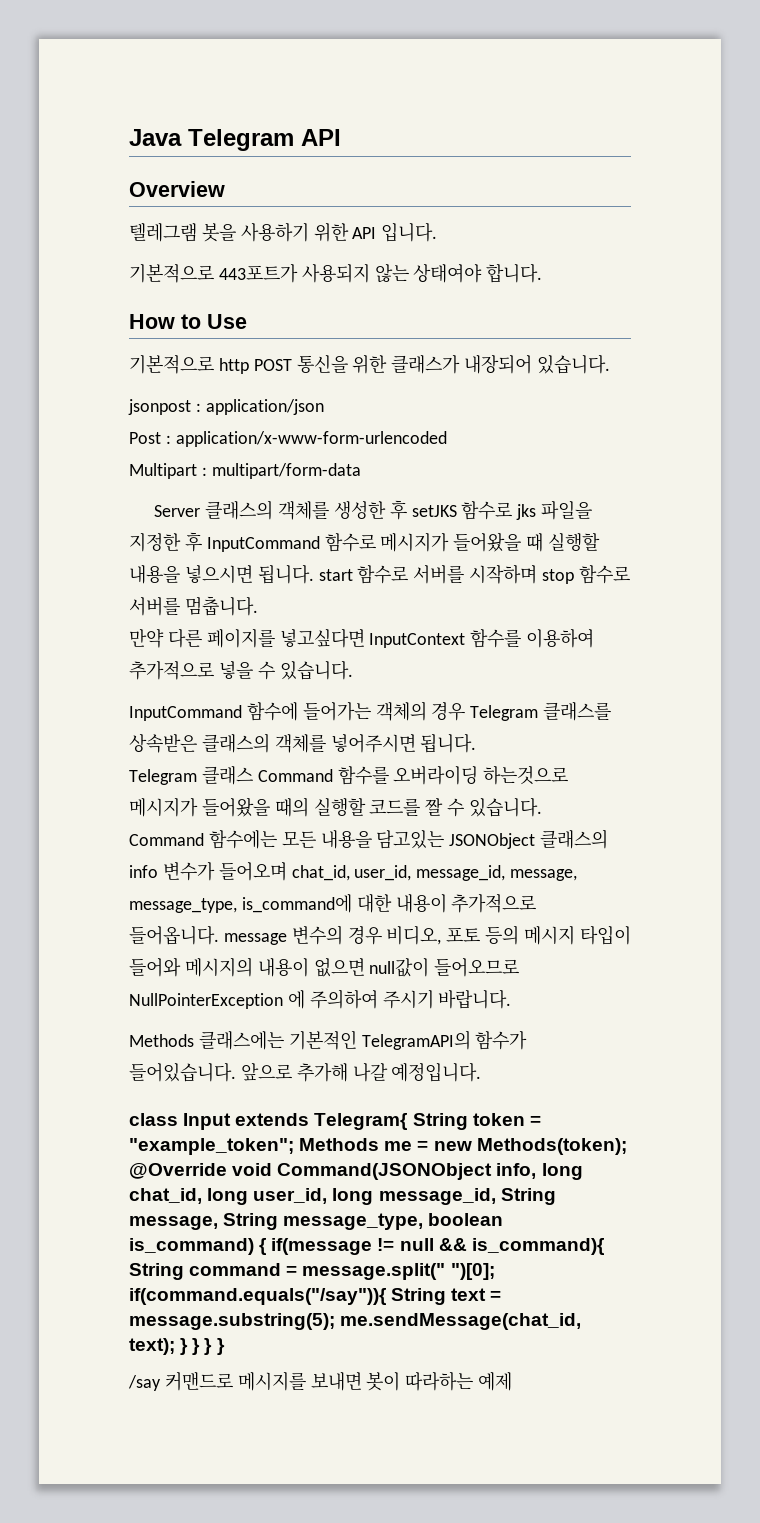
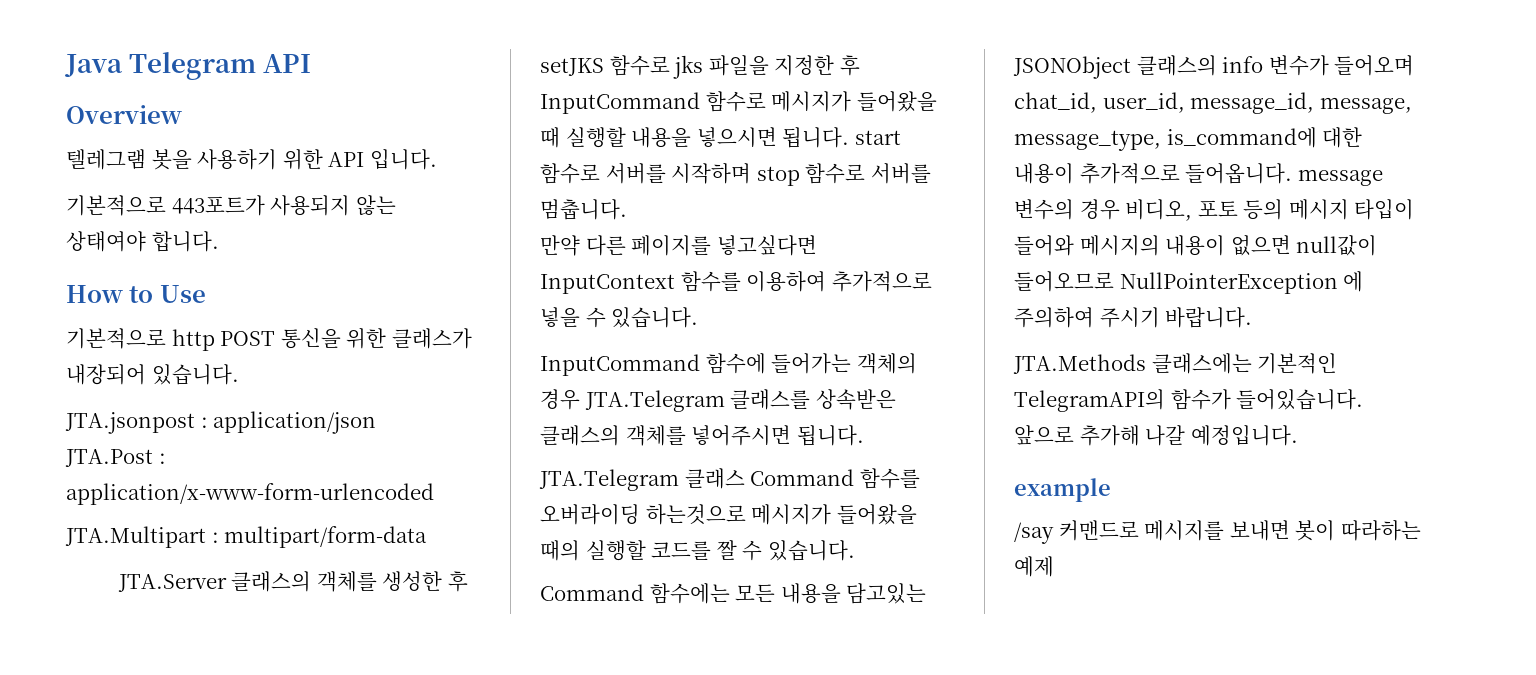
- jsonpost : application/json
+ JTA.jsonpost : application/json
- Post : application/x-www-form-urlencoded
+ JTA.Post : application/x-www-form-urlencoded
- Multipart : multipart/form-data
+ JTA.Multipart : multipart/form-data
- Server 클래스의 객체를 생성한 후 setJKS 함수로 jks 파일을 지정한 후 InputCommand 함수로 메시지가 들어왔을 때 실행할 내용을 넣으시면 됩니다. start 함수로 서버를 시작하며 stop 함수로 서버를 멈춥니다.
+ JTA.Server 클래스의 객체를 생성한 후 setJKS 함수로 jks 파일을 지정한 후 InputCommand 함수로 메시지가 들어왔을 때 실행할 내용을 넣으시면 됩니다. start 함수로 서버를 시작하며 stop 함수로 서버를 멈춥니다.
- InputCommand 함수에 들어가는 객체의 경우 Telegram 클래스를 상속받은 클래스의 객체를 넣어주시면 됩니다.
+ InputCommand 함수에 들어가는 객체의 경우 JTA.Telegram 클래스를 상속받은 클래스의 객체를 넣어주시면 됩니다.
- Telegram 클래스 Command 함수를 오버라이딩 하는것으로 메시지가 들어왔을 때의 실행할 코드를 짤 수 있습니다.
+ JTA.Telegram 클래스 Command 함수를 오버라이딩 하는것으로 메시지가 들어왔을 때의 실행할 코드를 짤 수 있습니다.
- Methods 클래스에는 기본적인 TelegramAPI의 함수가 들어있습니다.
+ JTA.Methods 클래스에는 기본적인 TelegramAPI의 함수가 들어있습니다.
- class Input extends Telegram{ String token = "example_token"; Methods me = new Methods(token); @Override void Command(JSONObject info, long chat_id, long user_id, long message_id, String message, String message_type, boolean is_command) { if(message != null && is_command){ String command = message.split(" ")[0]; if(command.equals("/say")){ String text = message.substring(5); me.sendMessage(chat_id, text); } } } }
+ example

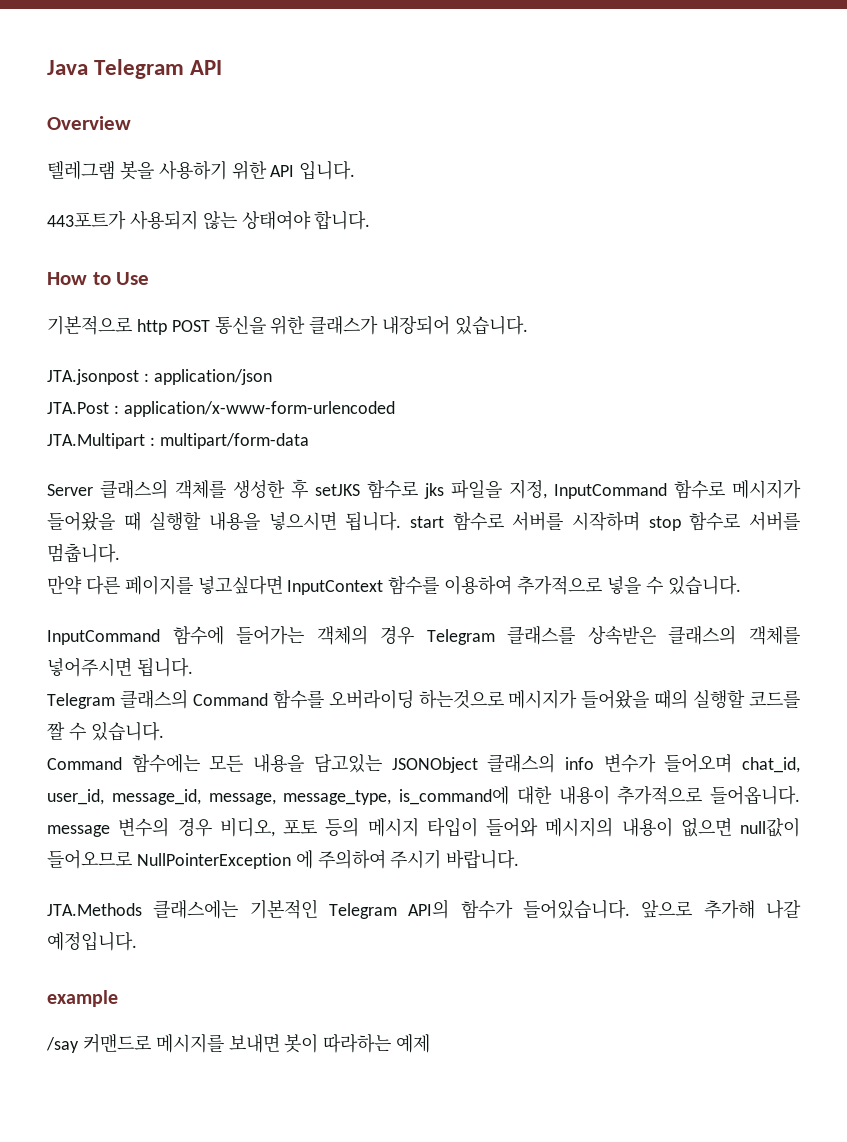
- 기본적으로 443포트가 사용되지 않는 상태여야 합니다.
+ 443포트가 사용되지 않는 상태여야 합니다.
- JTA.Server 클래스의 객체를 생성한 후 setJKS 함수로 jks 파일을 지정한 후 InputCommand 함수로 메시지가 들어왔을 때 실행할 내용을 넣으시면 됩니다. start 함수로 서버를 시작하며 stop 함수로 서버를 멈춥니다.
+ Server 클래스의 객체를 생성한 후 setJKS 함수로 jks 파일을 지정, InputCommand 함수로 메시지가 들어왔을 때 실행할 내용을 넣으시면 됩니다. start 함수로 서버를 시작하며 stop 함수로 서버를 멈춥니다.
- InputCommand 함수에 들어가는 객체의 경우 JTA.Telegram 클래스를 상속받은 클래스의 객체를 넣어주시면 됩니다.
+ InputCommand 함수에 들어가는 객체의 경우 Telegram 클래스를 상속받은 클래스의 객체를 넣어주시면 됩니다.
- JTA.Telegram 클래스 Command 함수를 오버라이딩 하는것으로 메시지가 들어왔을 때의 실행할 코드를 짤 수 있습니다.
+ Telegram 클래스의 Command 함수를 오버라이딩 하는것으로 메시지가 들어왔을 때의 실행할 코드를 짤 수 있습니다.
- JTA.Methods 클래스에는 기본적인 TelegramAPI의 함수가 들어있습니다.
+ JTA.Methods 클래스에는 기본적인 Telegram API의 함수가 들어있습니다.

